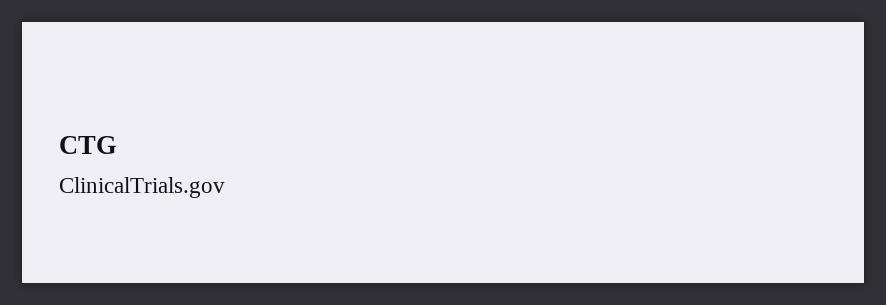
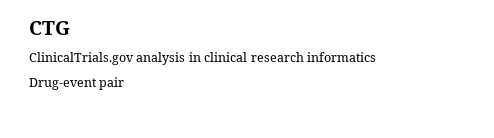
- ClinicalTrials.gov
+ ClinicalTrials.gov analysis in clinical research informatics
+ Drug-event pair

